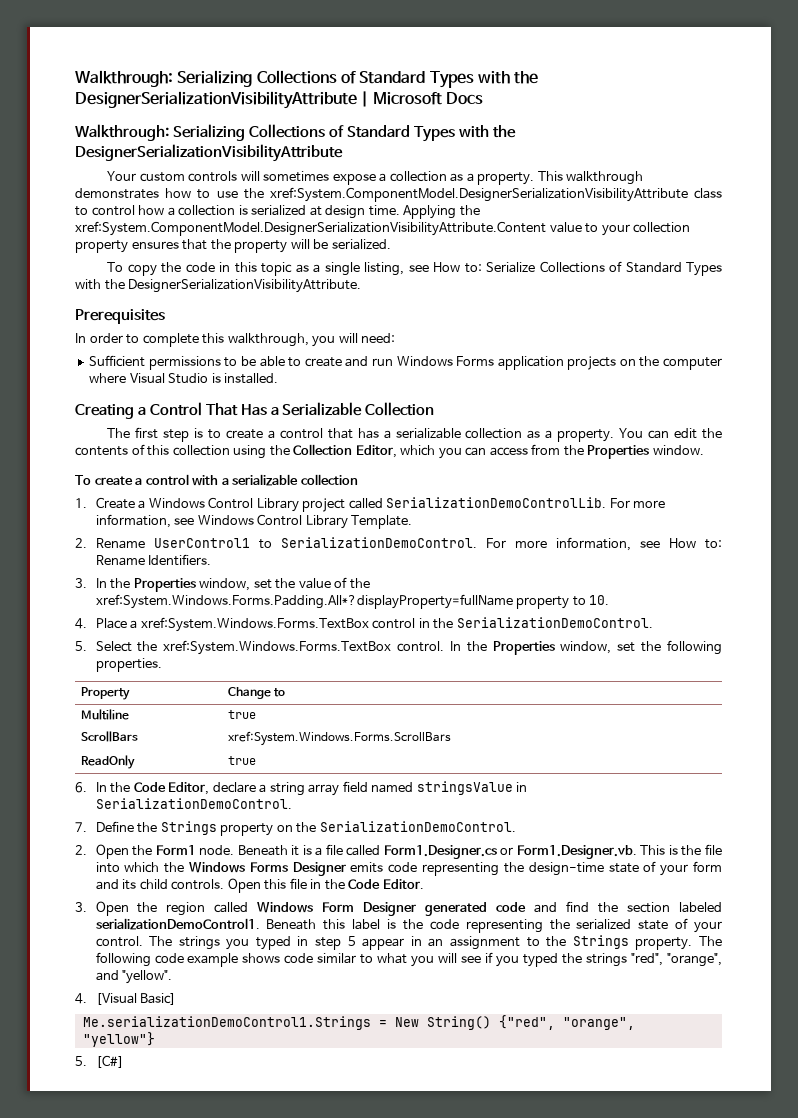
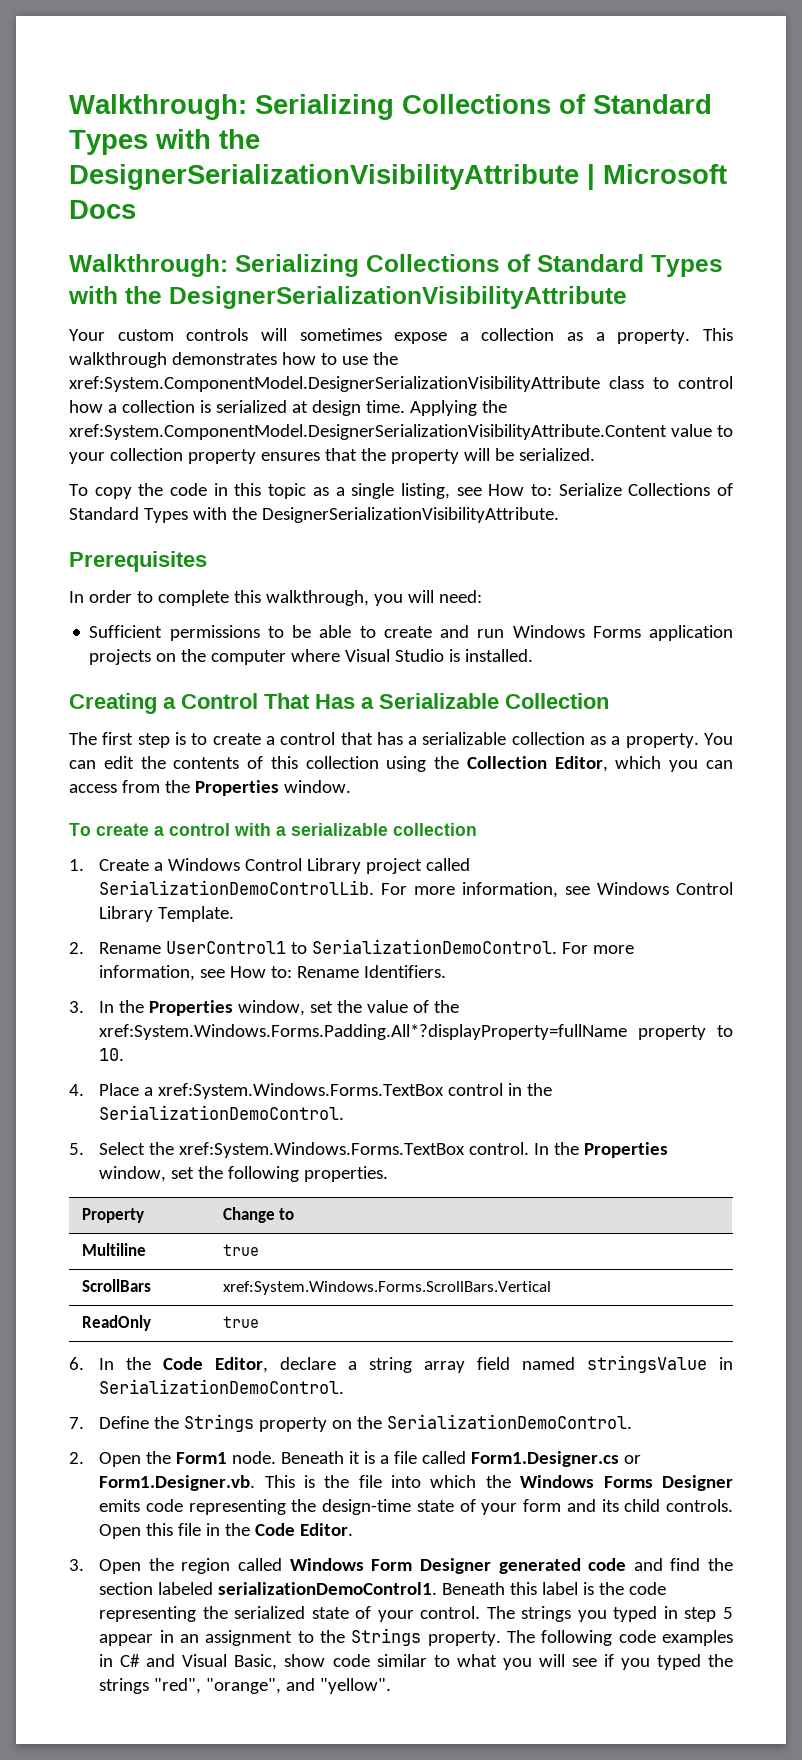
- ScrollBars | xref:System.Windows.Forms.ScrollBars
+ ScrollBars | xref:System.Windows.Forms.ScrollBars.Vertical
- The following code example shows code similar to what you will see if you typed the strings "red", "orange", and "yellow".
+ The following code examples in C# and Visual Basic, show code similar to what you will see if you typed the strings "red", "orange", and "yellow".
- 4. [Visual Basic]
- Me.serializationDemoControl1.Strings = New String() {"red", "orange", "yellow"}
- 5. [C#]

